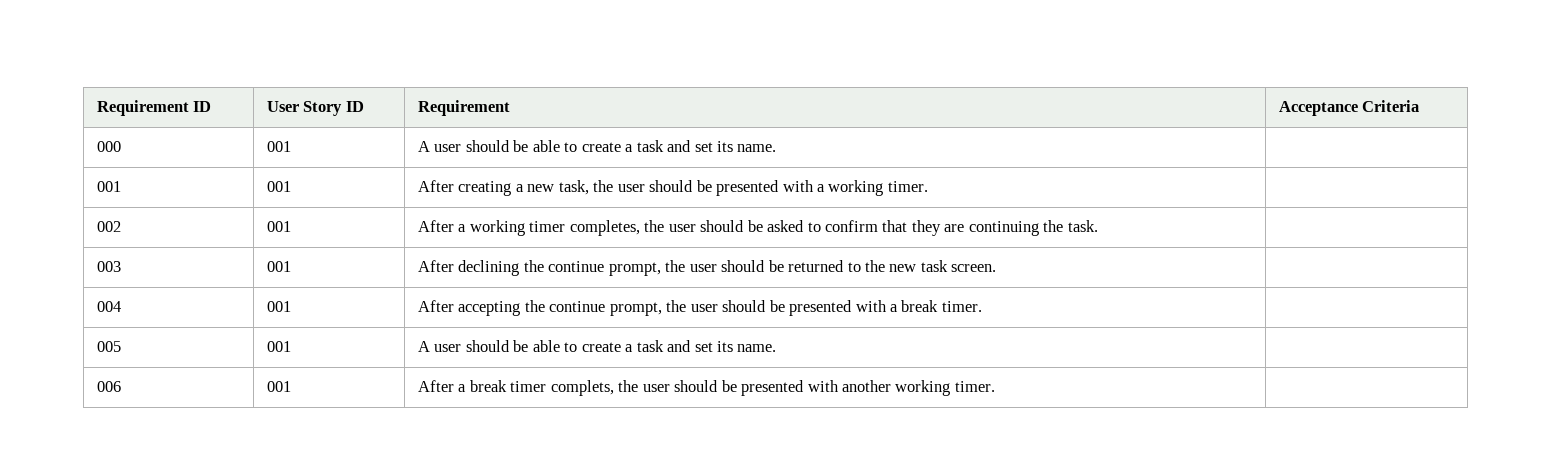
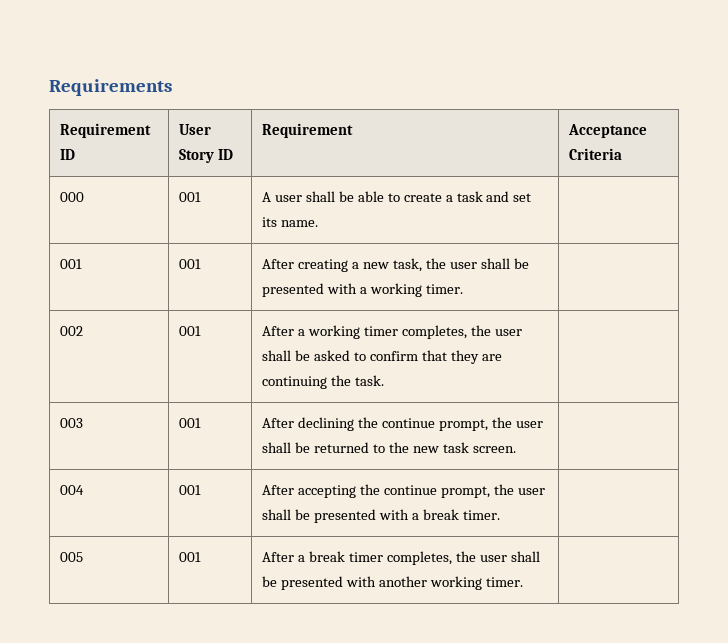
+ Requirements
- 000 | 001 | A user should be able to create a task and set its name. |
+ 000 | 001 | A user shall be able to create a task and set its name. |
- 001 | 001 | After creating a new task, the user should be presented with a working timer. |
+ 001 | 001 | After creating a new task, the user shall be presented with a working timer. |
- 002 | 001 | After a working timer completes, the user should be asked to confirm that they are continuing the task. |
+ 002 | 001 | After a working timer completes, the user shall be asked to confirm that they are continuing the task. |
- 003 | 001 | After declining the continue prompt, the user should be returned to the new task screen. |
+ 003 | 001 | After declining the continue prompt, the user shall be returned to the new task screen. |
- 004 | 001 | After accepting the continue prompt, the user should be presented with a break timer. |
+ 004 | 001 | After accepting the continue prompt, the user shall be presented with a break timer. |
- 005 | 001 | A user should be able to create a task and set its name. |
- 006 | 001 | After a break timer complets, the user should be presented with another working timer. |
+ 005 | 001 | After a break timer completes, the user shall be presented with another working timer. |

